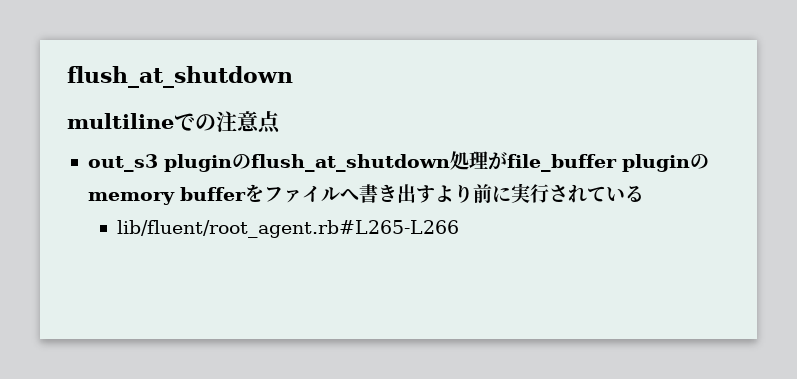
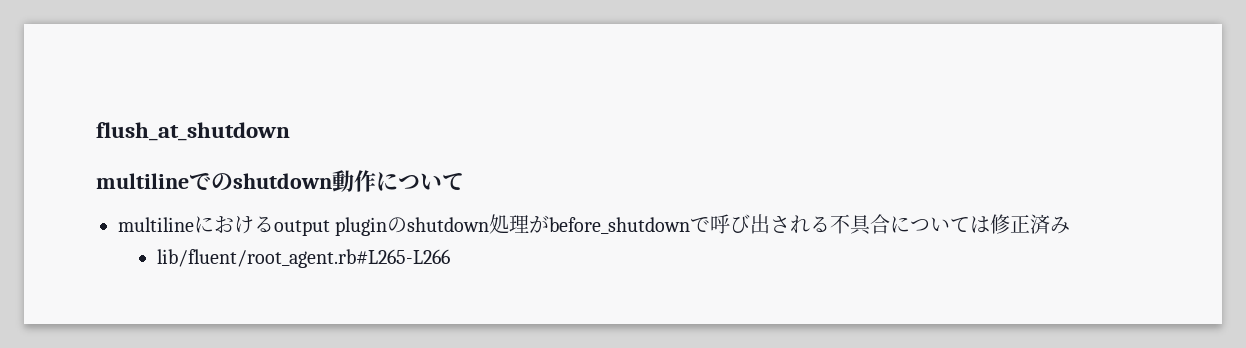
- multilineでの注意点
- out_s3 pluginのflush_at_shutdown処理がfile_buffer pluginのmemory bufferをファイルへ書き出すより前に実行されている
+ multilineでのshutdown動作について
+ multilineにおけるoutput pluginのshutdown処理がbefore_shutdownで呼び出される不具合については修正済み

